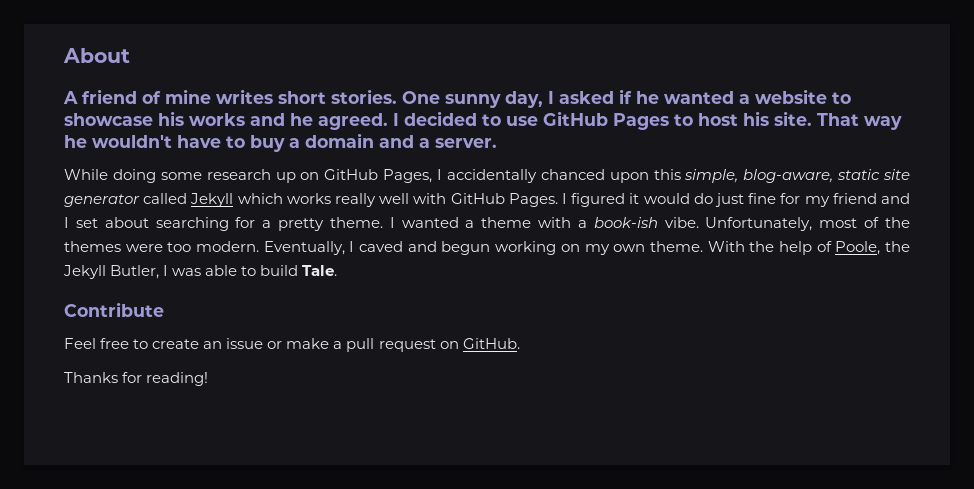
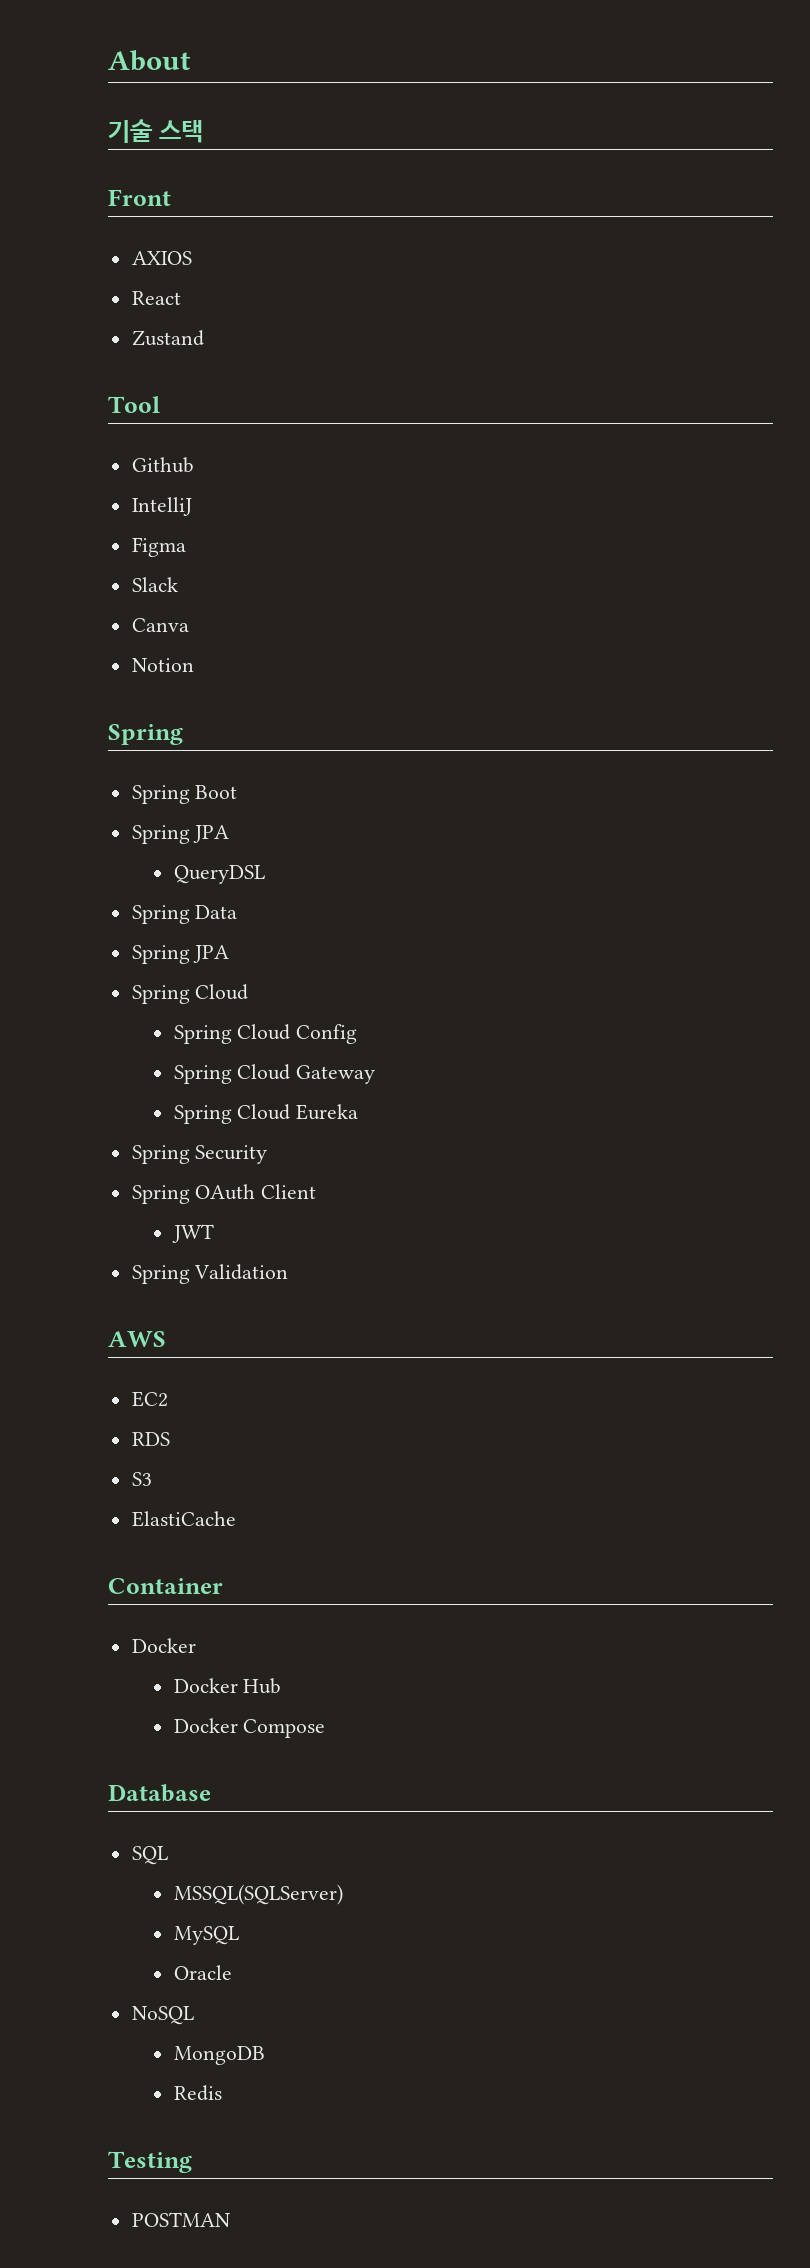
- A friend of mine writes short stories. One sunny day, I asked if he wanted a website to showcase his works and he agreed. I decided to use GitHub Pages to host his site. That way he wouldn't have to buy a domain and a server.
- While doing some research up on GitHub Pages, I accidentally chanced upon this simple, blog-aware, static site generator called Jekyll which works really well with GitHub Pages. I figured it would do just fine for my friend and I set about searching for a pretty theme. I wanted a theme with a book-ish vibe. Unfortunately, most of the themes were too modern. Eventually, I caved and begun working on my own theme. With the help of Poole, the Jekyll Butler, I was able to build Tale.
- Contribute
- Feel free to create an issue or make a pull request on GitHub.
- Thanks for reading!
+ 기술 스택
+ Front
+ AXIOS
+ React
+ Zustand
+ Tool
+ Github
+ IntelliJ
+ Figma
+ Slack
+ Canva
+ Notion
+ Spring
+ Spring Boot
+ Spring JPA
+ QueryDSL
+ Spring Data
+ Spring JPA
+ Spring Cloud
+ Spring Cloud Config
+ Spring Cloud Gateway
+ Spring Cloud Eureka
+ Spring Security
+ Spring OAuth Client
+ JWT
+ Spring Validation
+ AWS
+ EC2
+ RDS
+ S3
+ ElastiCache
+ Container
+ Docker
+ Docker Hub
+ Docker Compose
+ Database
+ SQL
+ MSSQL(SQLServer)
+ MySQL
+ Oracle
+ NoSQL
+ MongoDB
+ Redis
+ Testing
+ POSTMAN

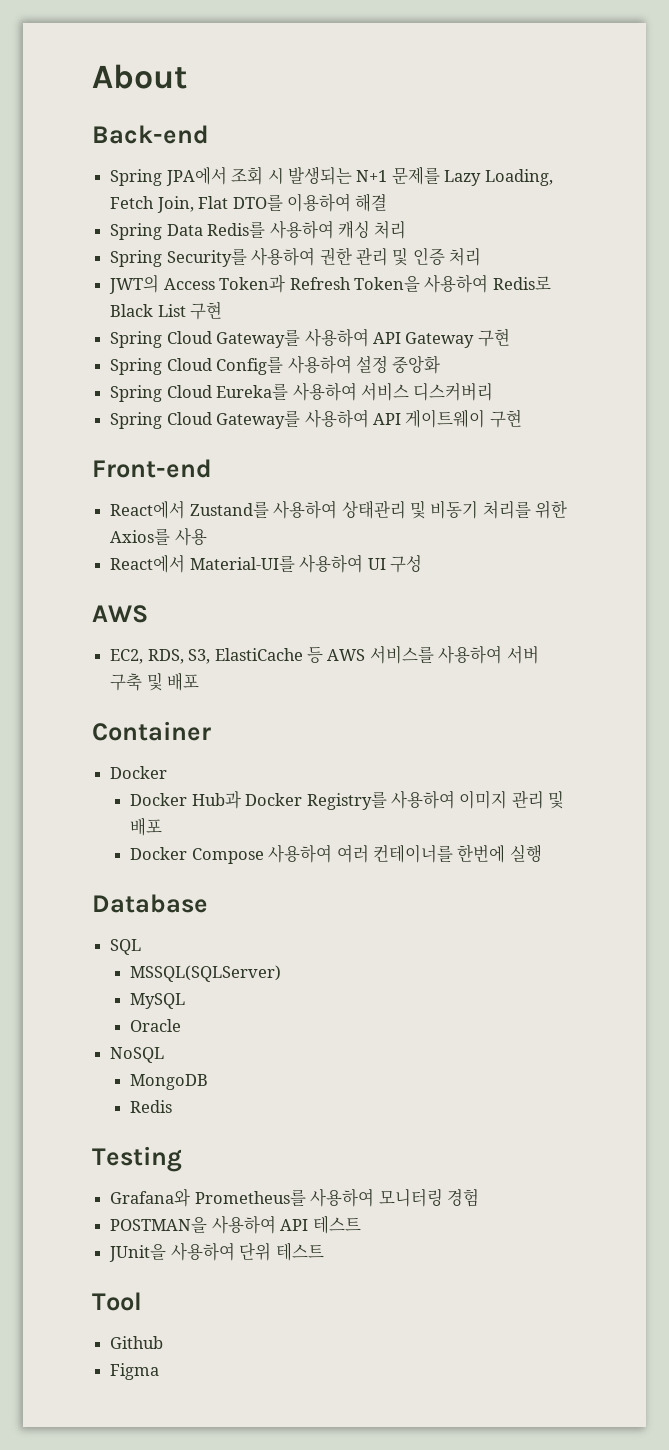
- 기술 스택
- Front
- AXIOS
- React
- Zustand
- Tool
- Github
- IntelliJ
- Figma
- Slack
- Canva
- Notion
- Spring
- Spring Boot
- Spring JPA
- QueryDSL
- Spring Data
- Spring JPA
- Spring Cloud
- Spring Cloud Config
- Spring Cloud Gateway
- Spring Cloud Eureka
- Spring Security
- Spring OAuth Client
- JWT
- Spring Validation
+ Back-end
+ Spring JPA에서 조회 시 발생되는 N+1 문제를 Lazy Loading, Fetch Join, Flat DTO를 이용하여 해결
+ Spring Data Redis를 사용하여 캐싱 처리
+ Spring Security를 사용하여 권한 관리 및 인증 처리
+ JWT의 Access Token과 Refresh Token을 사용하여 Redis로 Black List 구현
+ Spring Cloud Gateway를 사용하여 API Gateway 구현
+ Spring Cloud Config를 사용하여 설정 중앙화
+ Spring Cloud Eureka를 사용하여 서비스 디스커버리
+ Spring Cloud Gateway를 사용하여 API 게이트웨이 구현
+ Front-end
+ React에서 Zustand를 사용하여 상태관리 및 비동기 처리를 위한 Axios를 사용
+ React에서 Material-UI를 사용하여 UI 구성
  AWS
- EC2
- RDS
- S3
- ElastiCache
+ EC2, RDS, S3, ElastiCache 등 AWS 서비스를 사용하여 서버 구축 및 배포
  Container
  Docker
- Docker Hub
- Docker Compose
+ Docker Hub과 Docker Registry를 사용하여 이미지 관리 및 배포
+ Docker Compose 사용하여 여러 컨테이너를 한번에 실행
- POSTMAN
+ Grafana와 Prometheus를 사용하여 모니터링 경험
+ POSTMAN을 사용하여 API 테스트
+ JUnit을 사용하여 단위 테스트
+ Tool
+ Github
+ Figma

